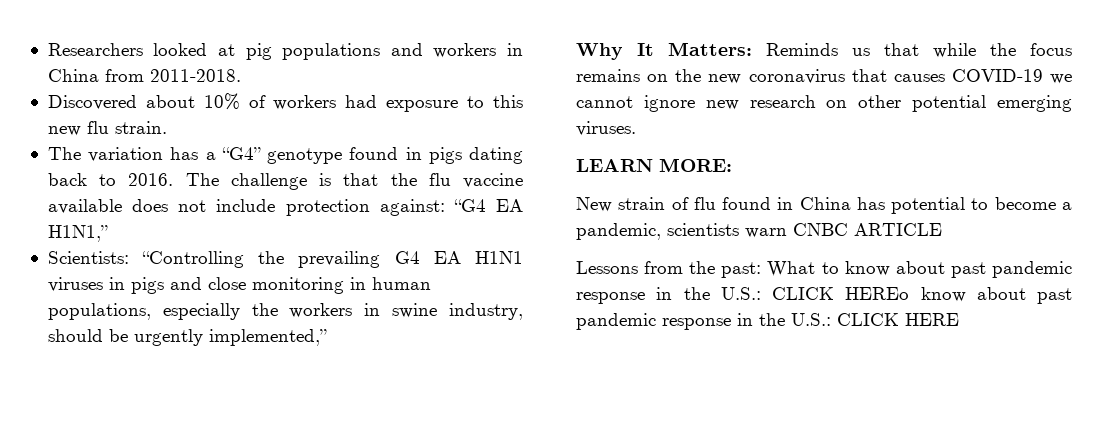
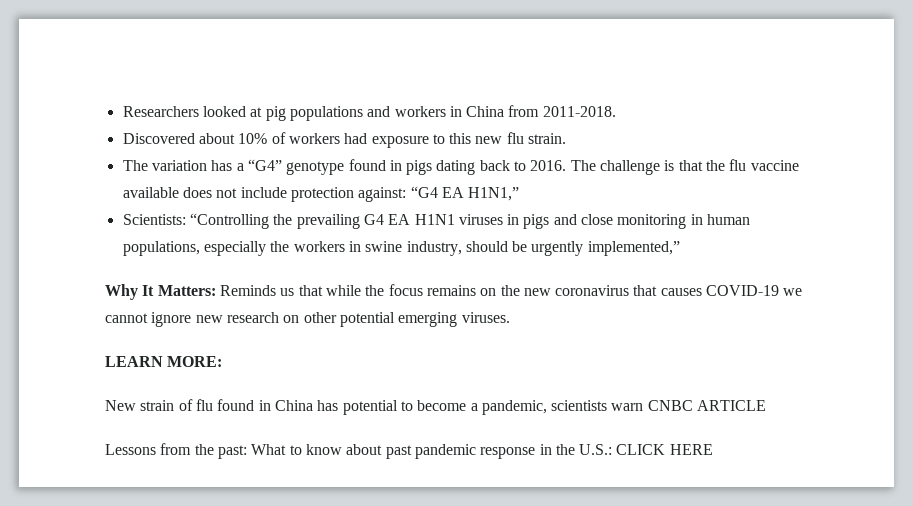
- Lessons from the past: What to know about past pandemic response in the U.S.: CLICK HEREo know about past pandemic response in the U.S.: CLICK HERE
+ Lessons from the past: What to know about past pandemic response in the U.S.: CLICK HERE

